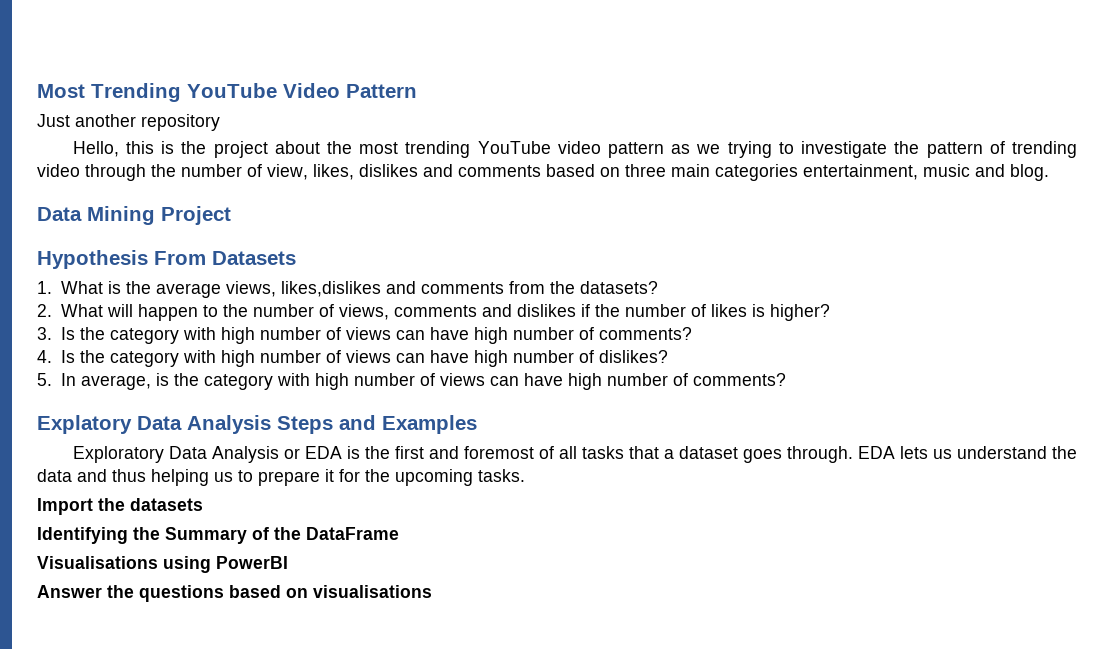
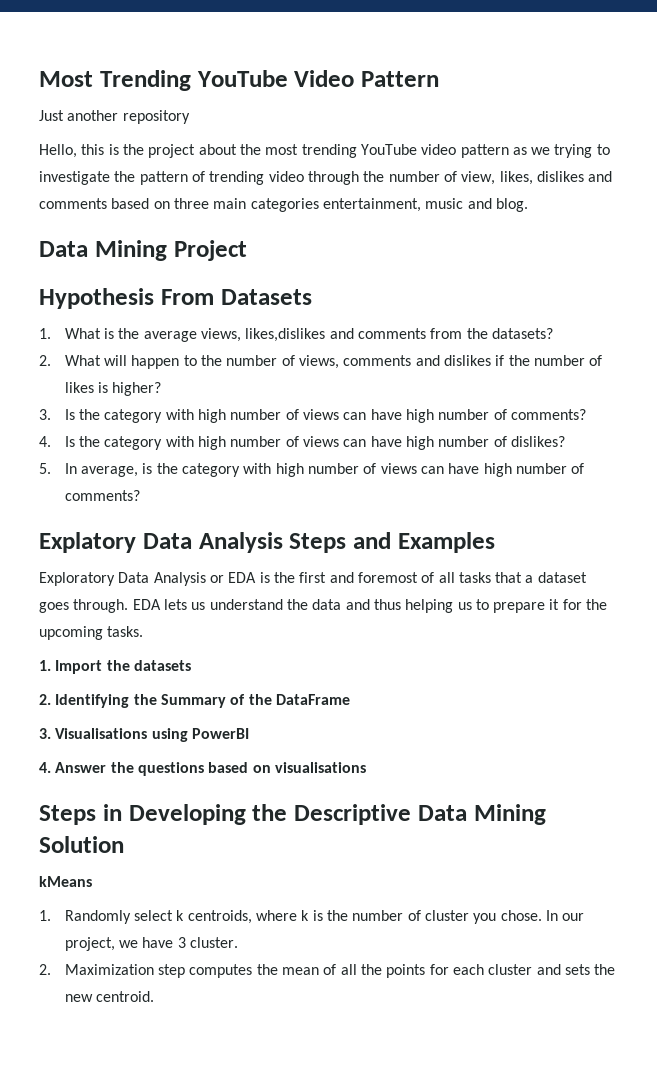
- Import the datasets
+ 1. Import the datasets
- Identifying the Summary of the DataFrame
+ 2. Identifying the Summary of the DataFrame
- Visualisations using PowerBI
+ 3. Visualisations using PowerBI
- Answer the questions based on visualisations
+ 4. Answer the questions based on visualisations
+ Steps in Developing the Descriptive Data Mining Solution
+ kMeans
+ 1. Randomly select k centroids, where k is the number of cluster you chose. In our project, we have 3 cluster.
+ 2. Maximization step computes the mean of all the points for each cluster and sets the new centroid.

